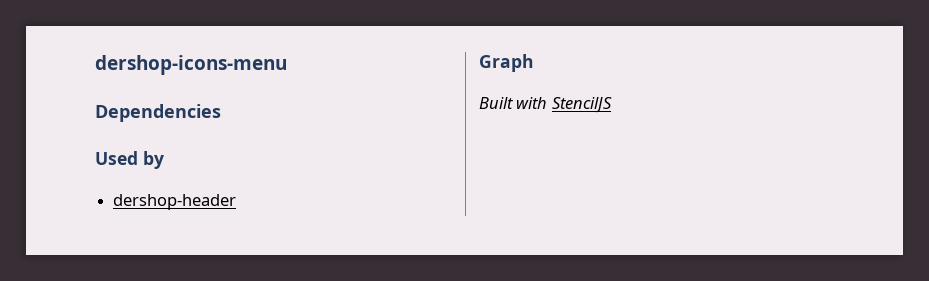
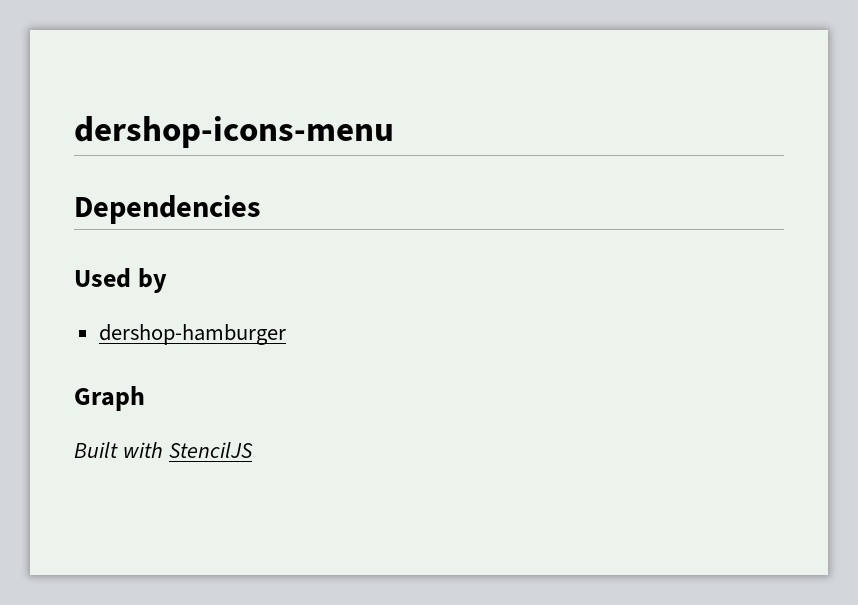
- dershop-header
+ dershop-hamburger

